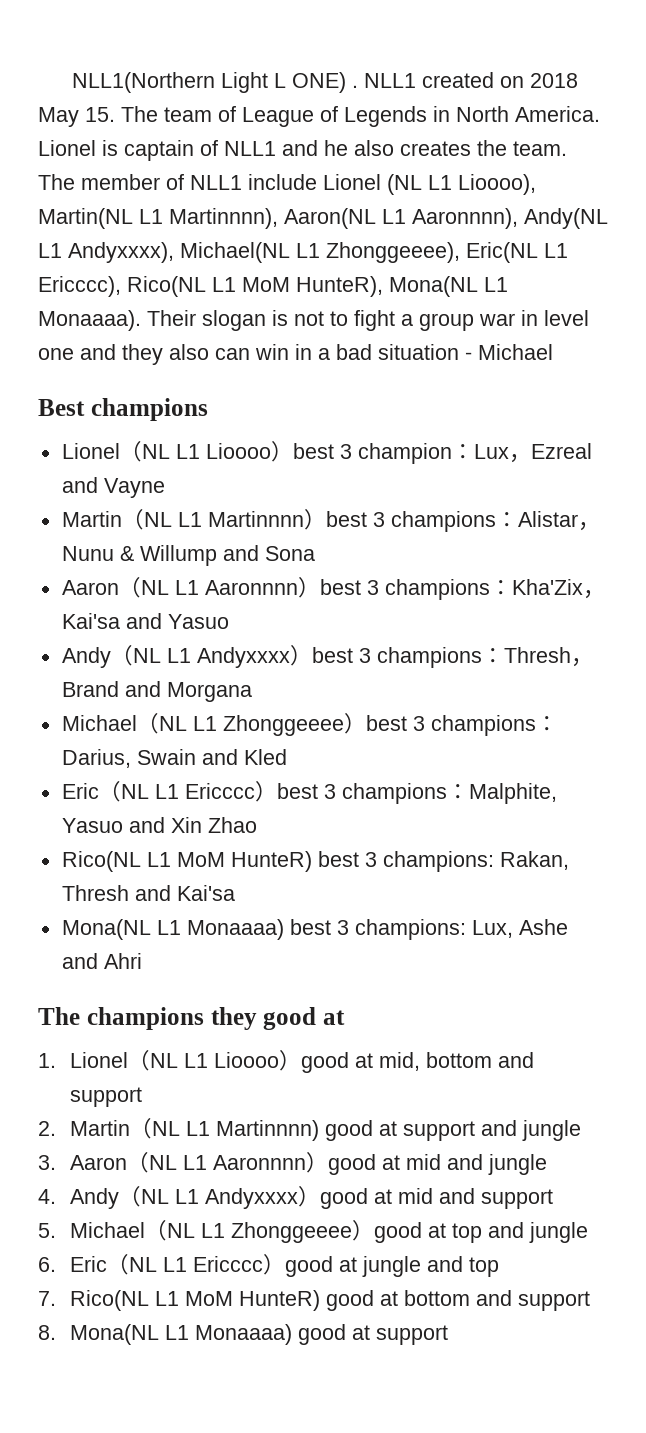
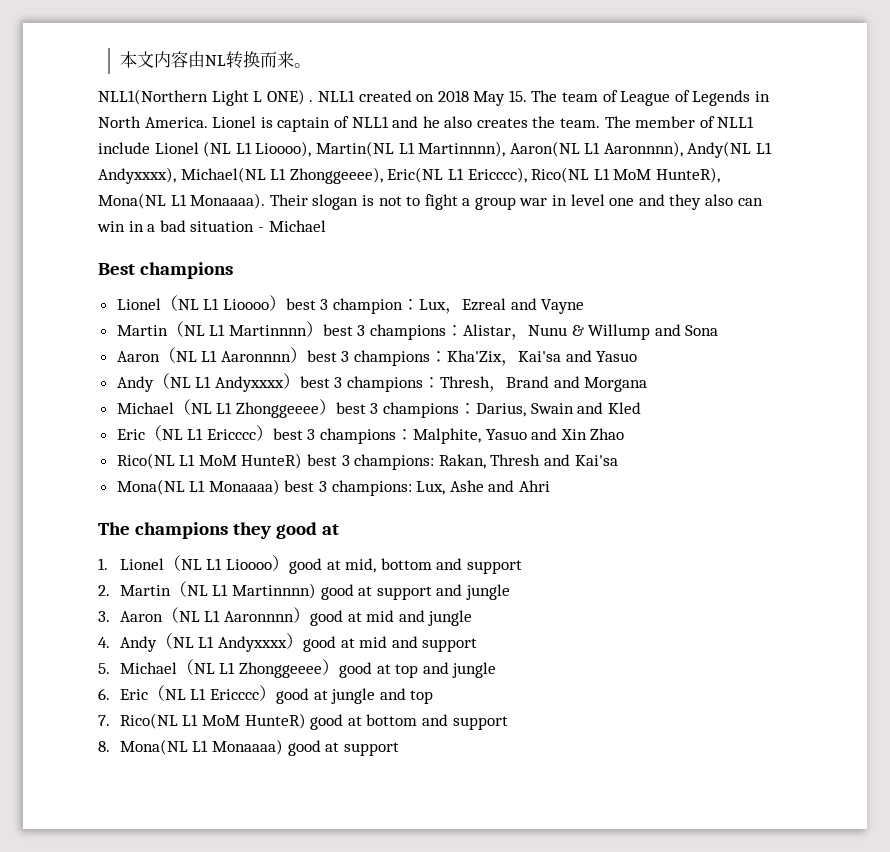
+ 本文内容由NL转换而来。

